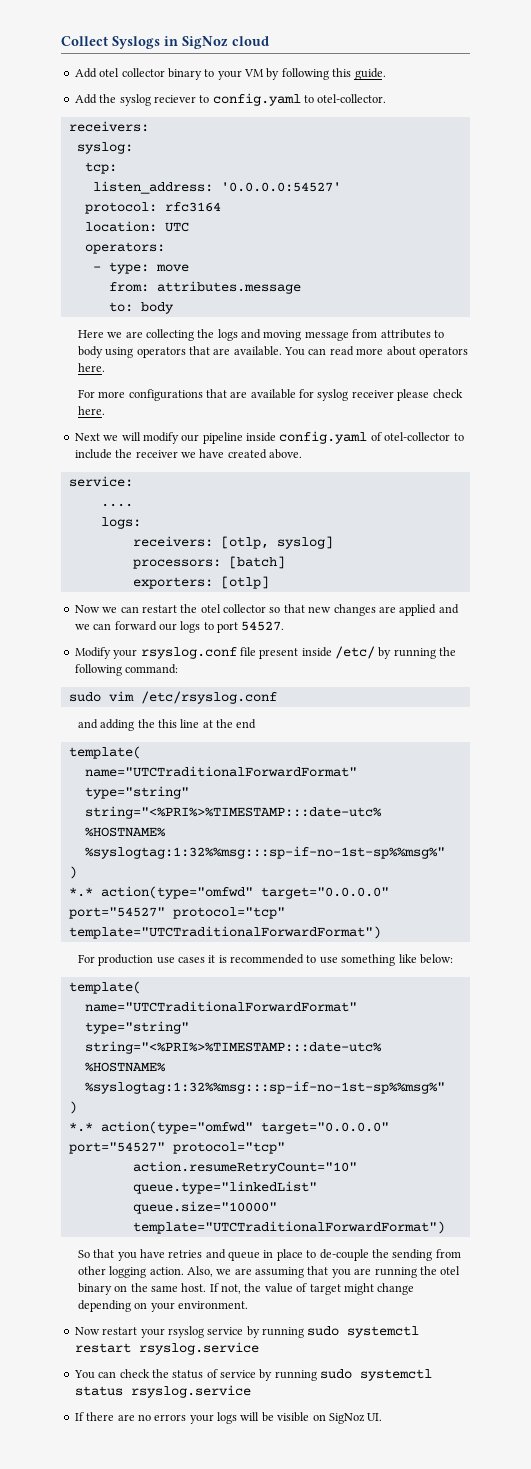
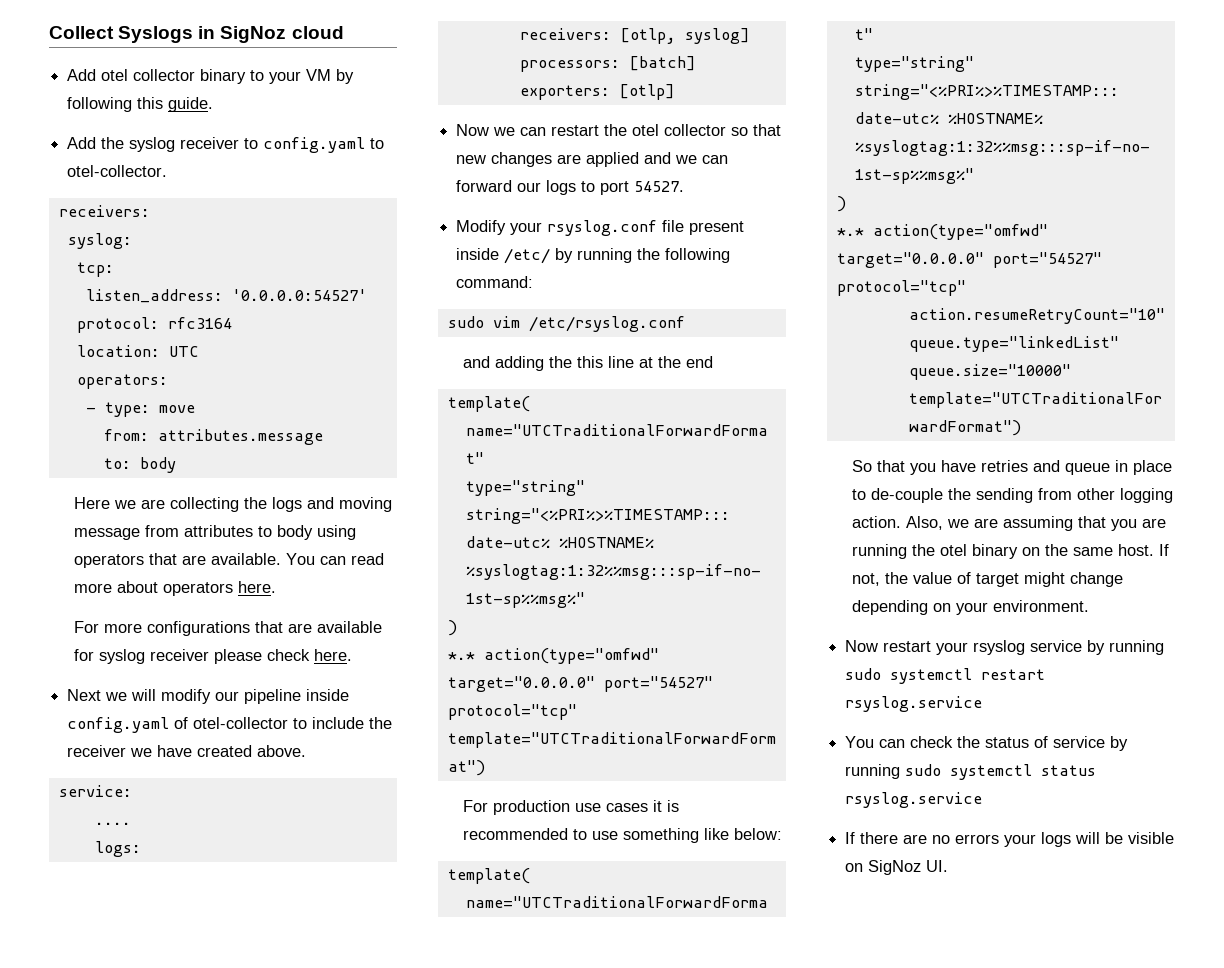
- Add the syslog reciever to config.yaml to otel-collector.
+ Add the syslog receiver to config.yaml to otel-collector.

